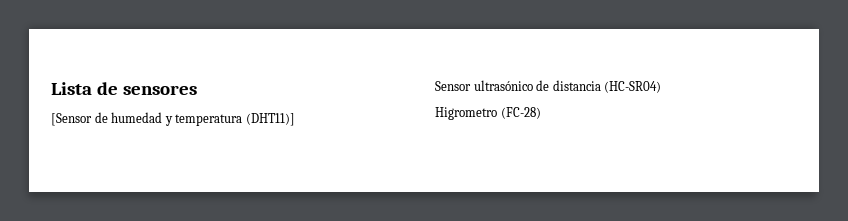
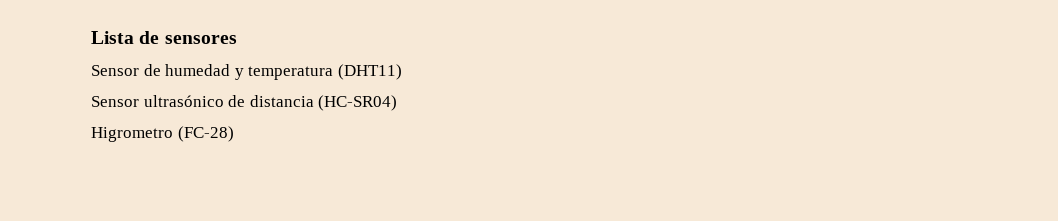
- [Sensor de humedad y temperatura (DHT11)]
+ Sensor de humedad y temperatura (DHT11)

